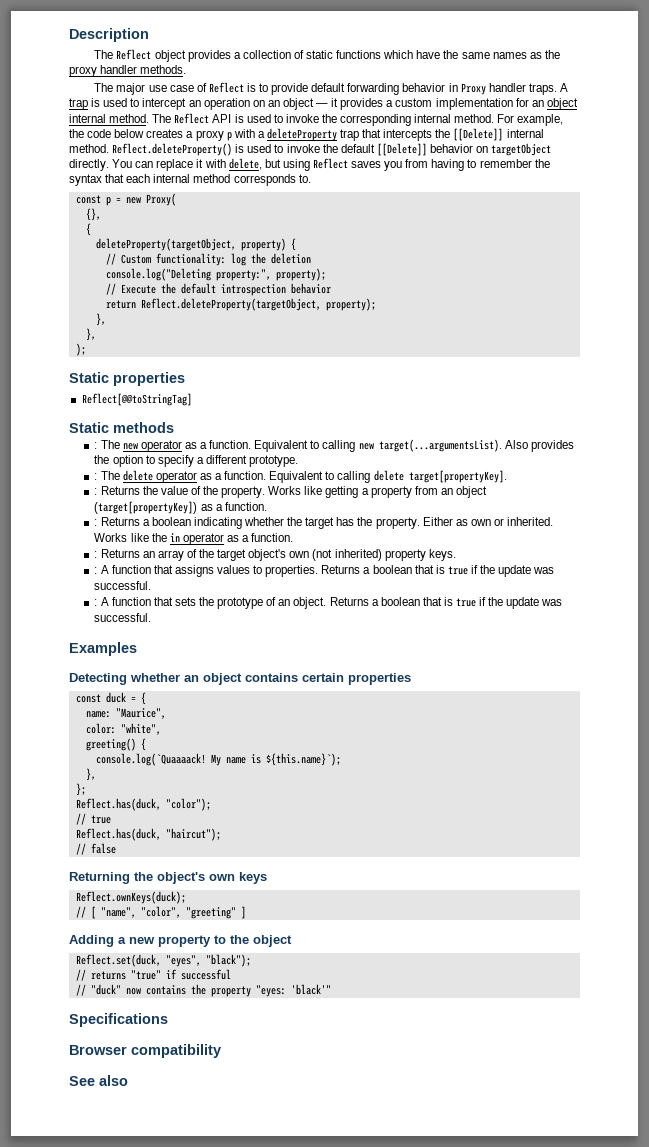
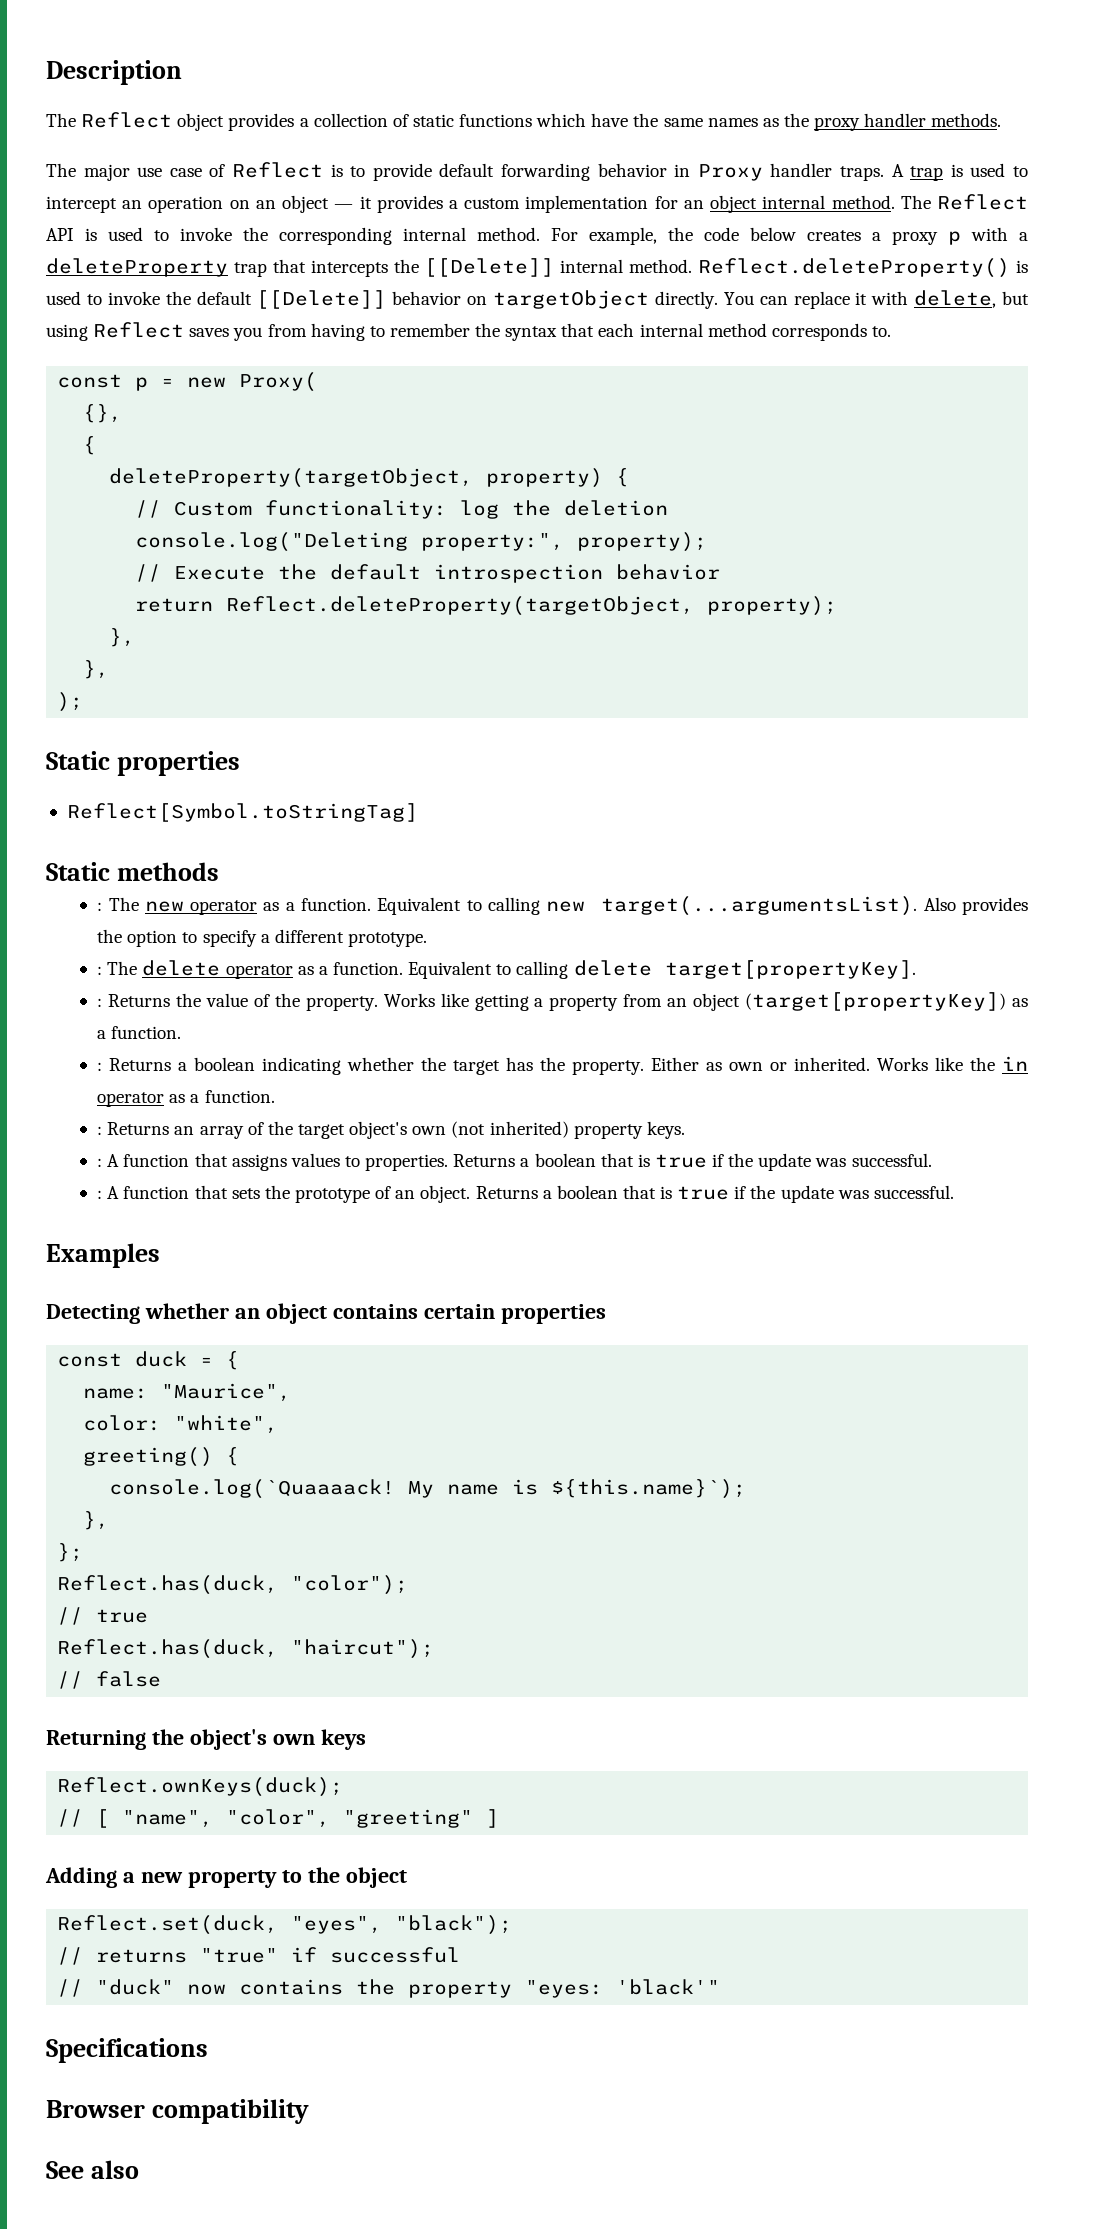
- Reflect[@@toStringTag]
+ Reflect[Symbol.toStringTag]

